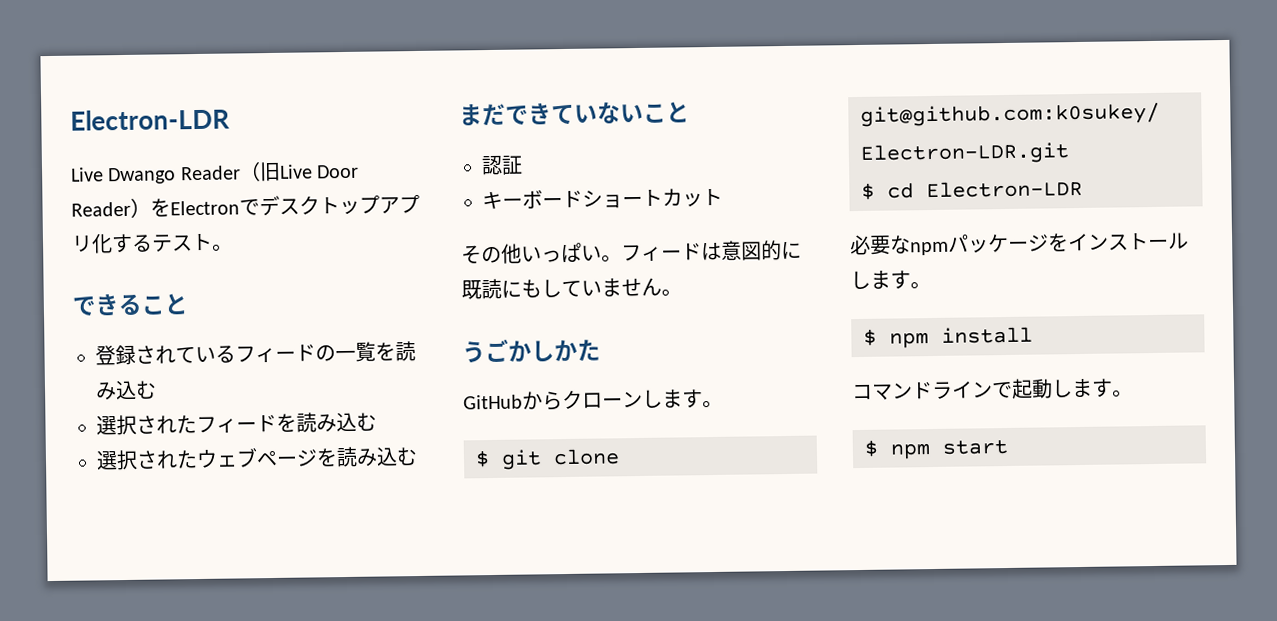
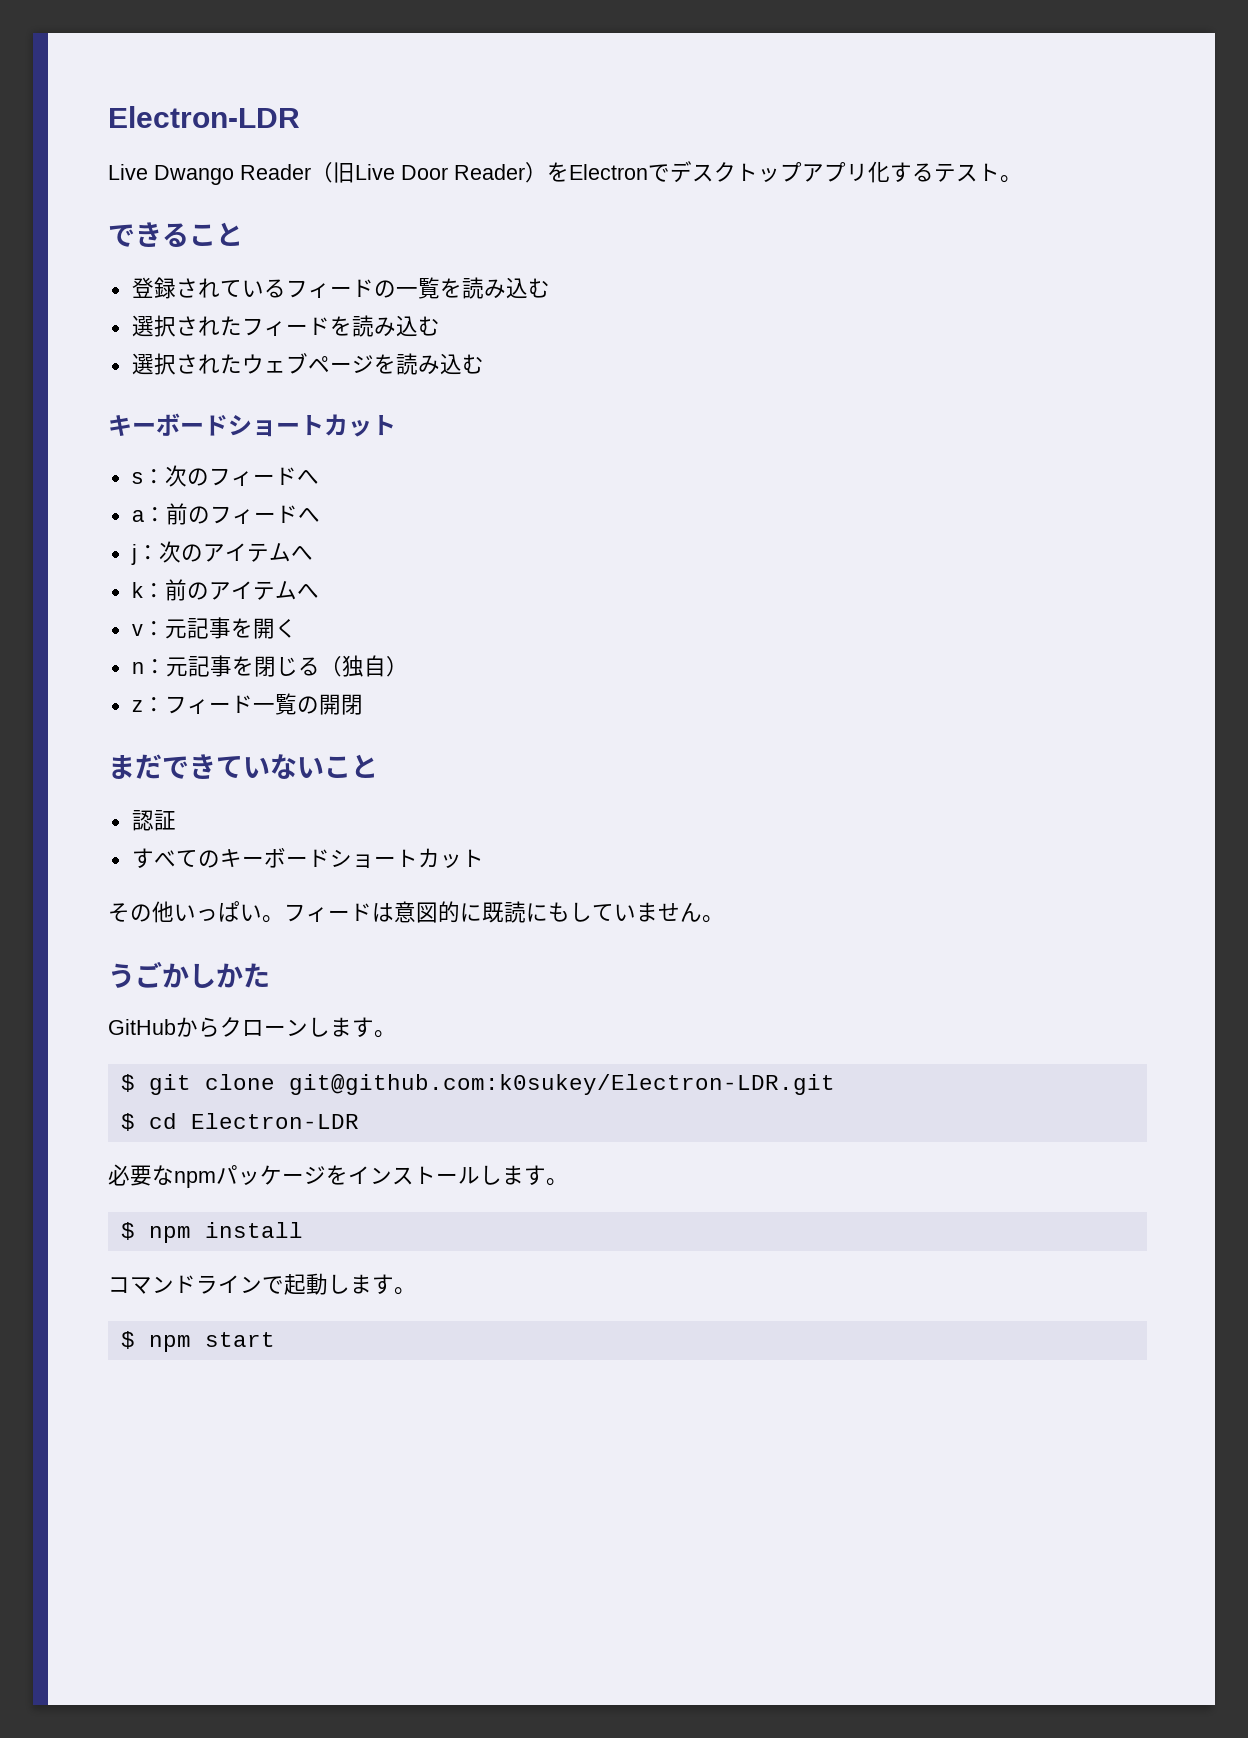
  選択されたウェブページを読み込む
+ キーボードショートカット
+ s：次のフィードへ
+ a：前のフィードへ
+ j：次のアイテムへ
+ k：前のアイテムへ
+ v：元記事を開く
+ n：元記事を閉じる（独自）
+ z：フィード一覧の開閉
- キーボードショートカット
+ すべてのキーボードショートカット

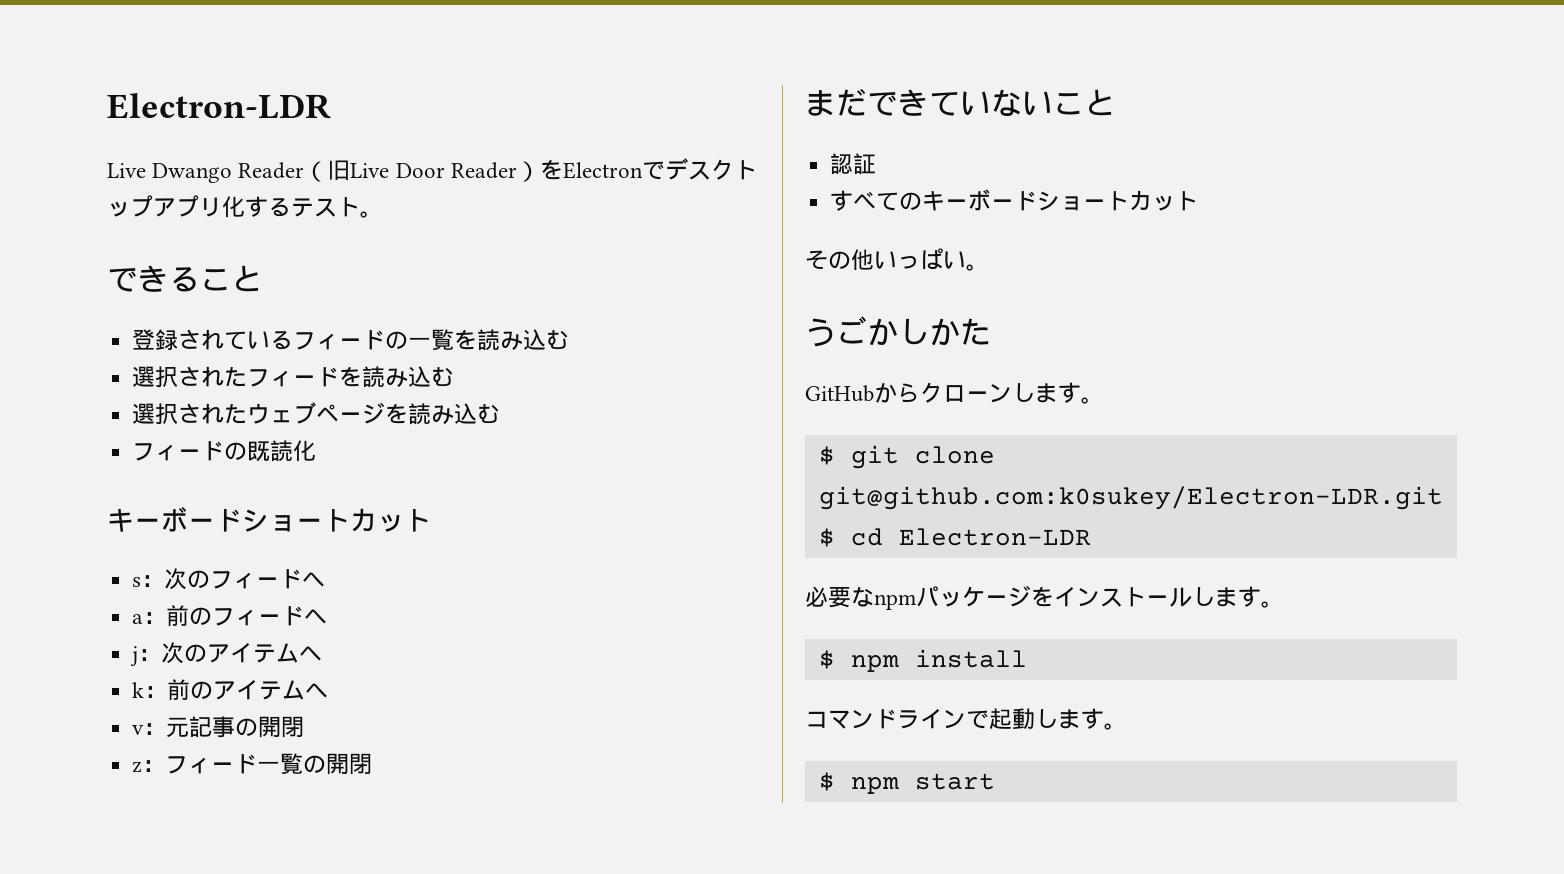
+ フィードの既読化
- v：元記事を開く
- n：元記事を閉じる（独自）
+ v：元記事の開閉
- フィードは意図的に既読にもしていません。

